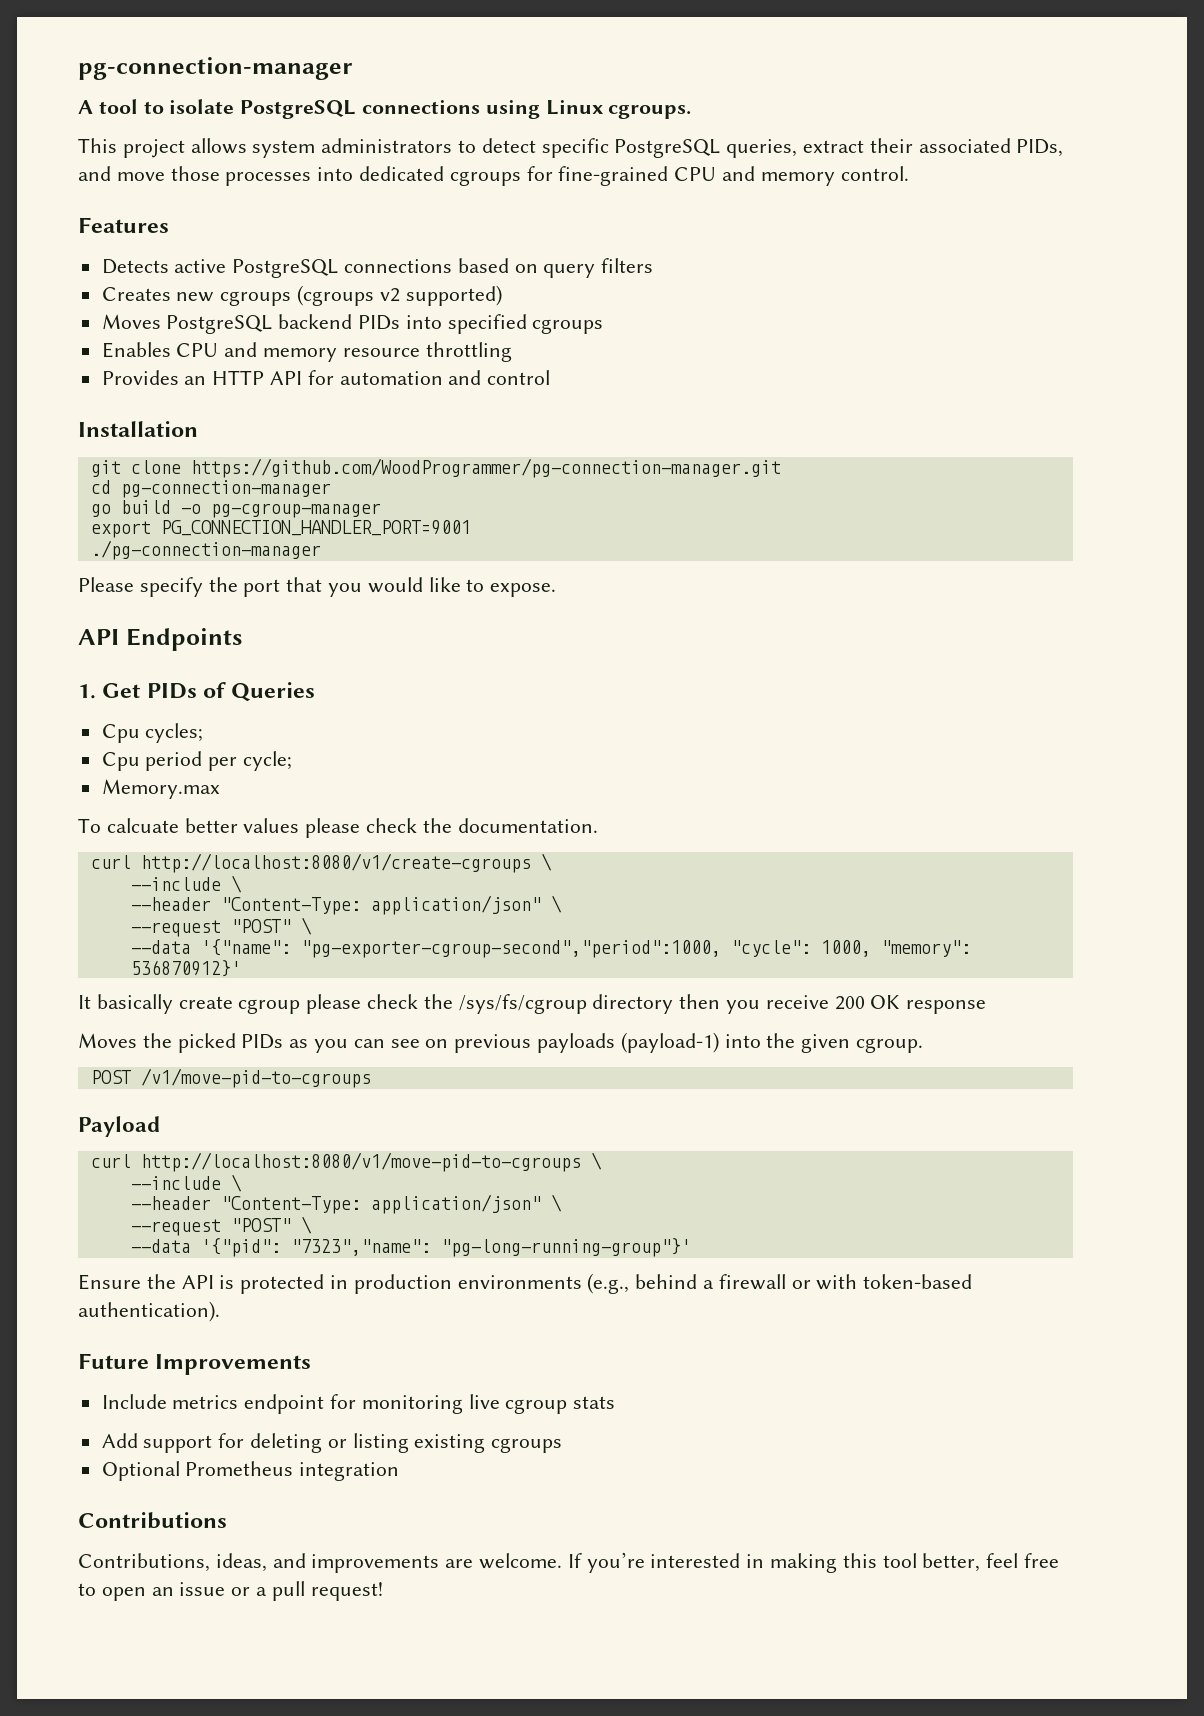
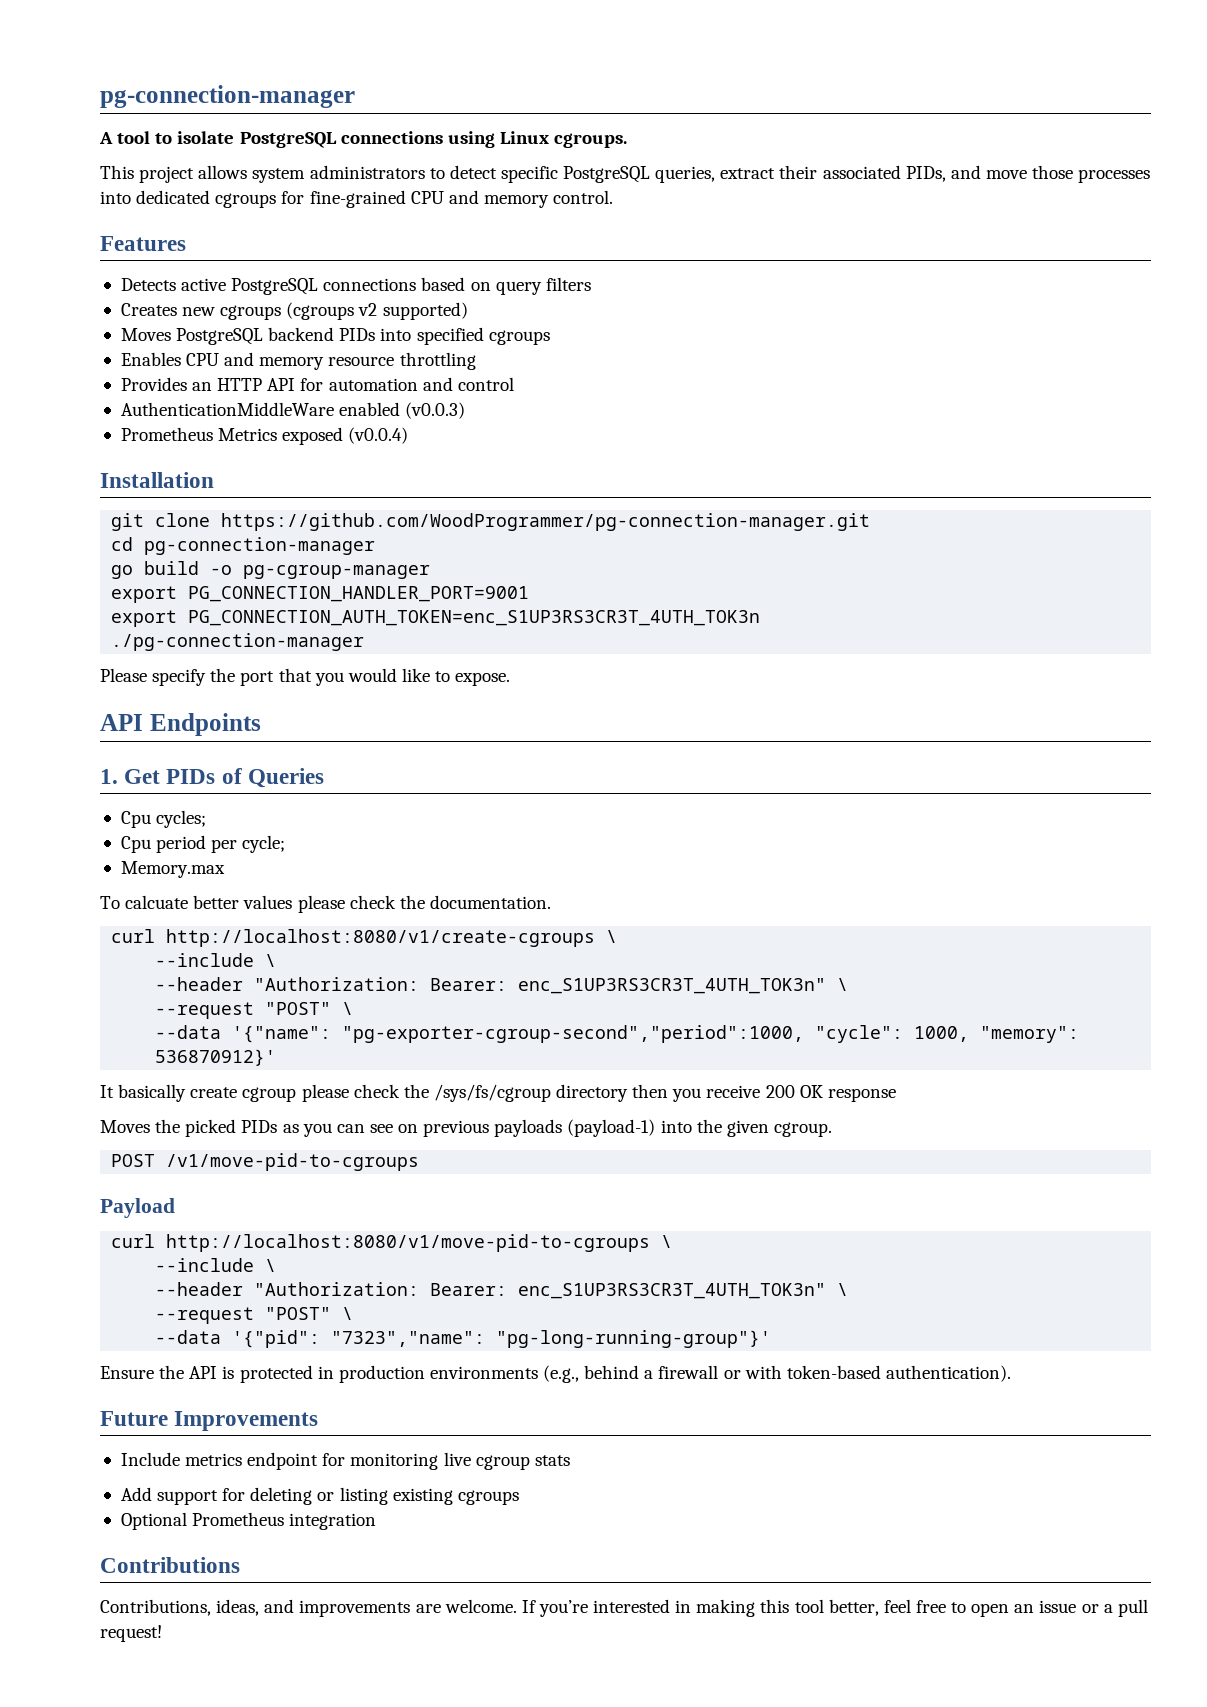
+ AuthenticationMiddleWare enabled (v0.0.3)
+ Prometheus Metrics exposed (v0.0.4)
+ export PG_CONNECTION_AUTH_TOKEN=enc_S1UP3RS3CR3T_4UTH_TOK3n
  curl http://localhost:8080/v1/create-cgroups \
  --include \
- --header "Content-Type: application/json" \
+ --header "Authorization: Bearer: enc_S1UP3RS3CR3T_4UTH_TOK3n" \
  curl http://localhost:8080/v1/move-pid-to-cgroups \
  --include \
- --header "Content-Type: application/json" \
+ --header "Authorization: Bearer: enc_S1UP3RS3CR3T_4UTH_TOK3n" \

